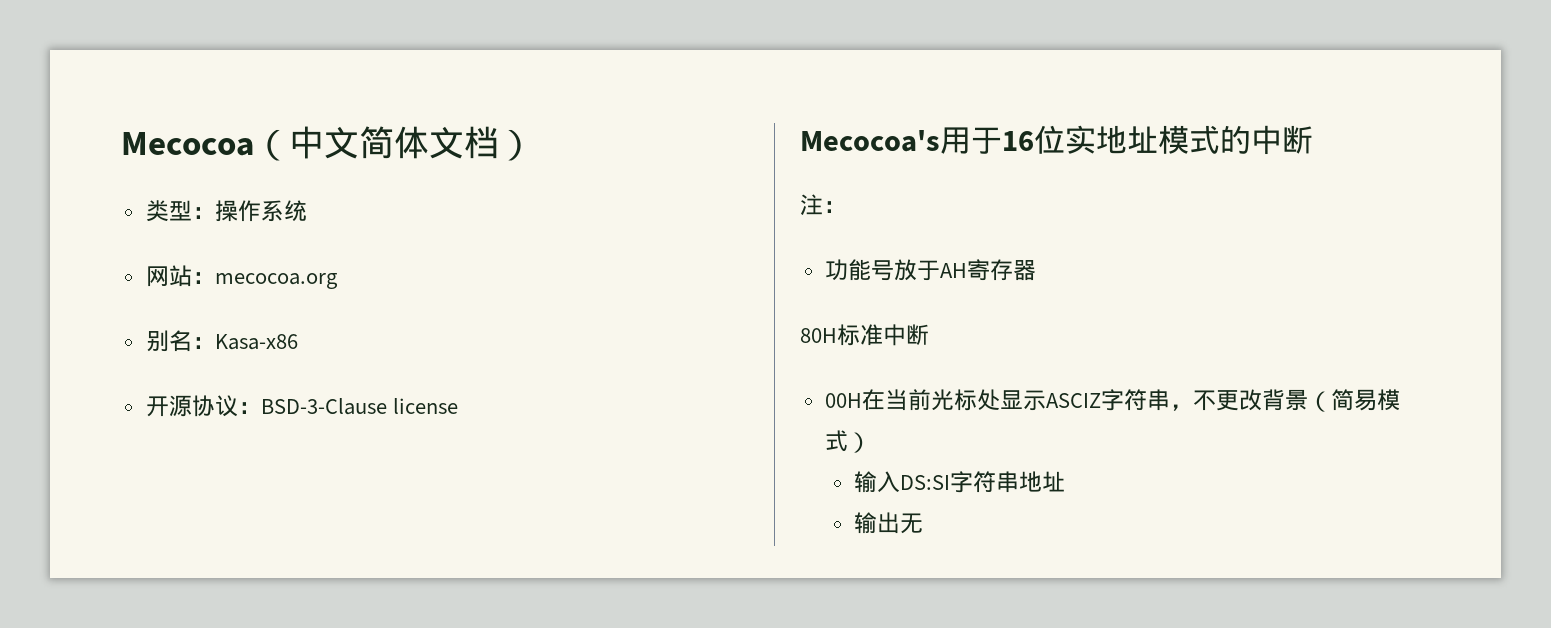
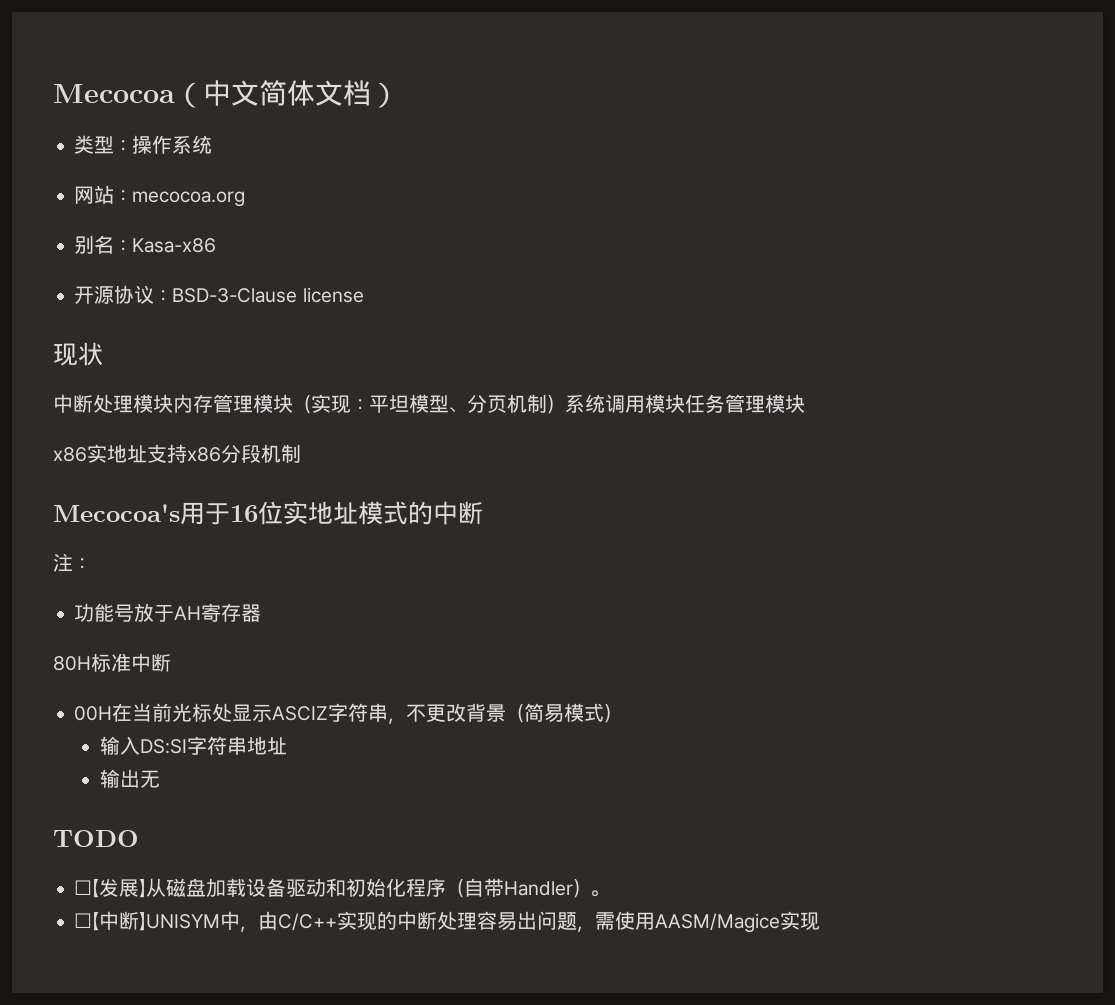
+ 现状
+ 中断处理模块内存管理模块（实现：平坦模型、分页机制）系统调用模块任务管理模块
+ x86实地址支持x86分段机制
+ TODO
+ ☐【发展】从磁盘加载设备驱动和初始化程序（自带Handler）。
+ ☐【中断】UNISYM中，由C/C++实现的中断处理容易出问题，需使用AASM/Magice实现

